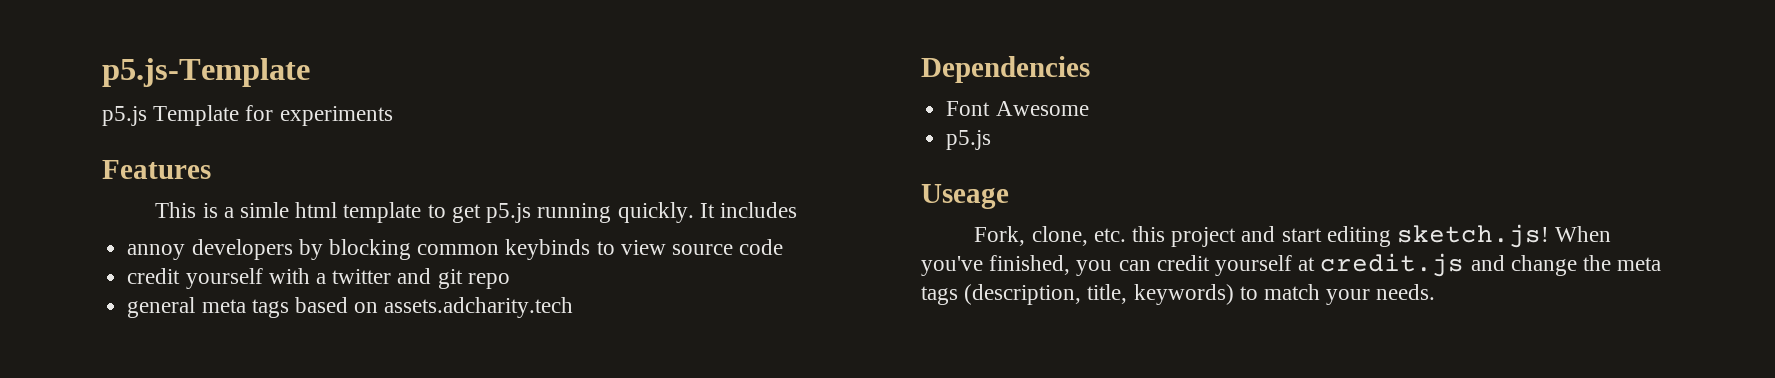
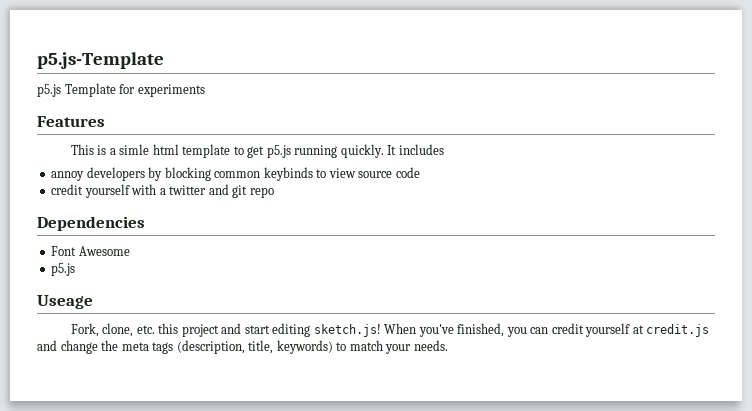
- general meta tags based on assets.adcharity.tech

